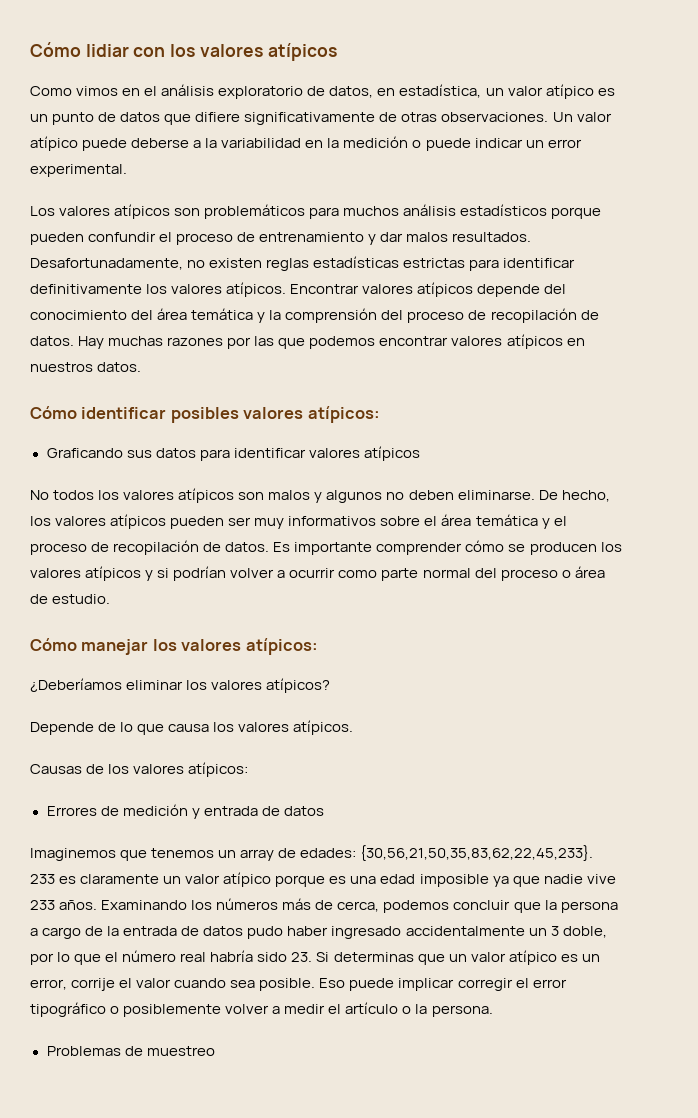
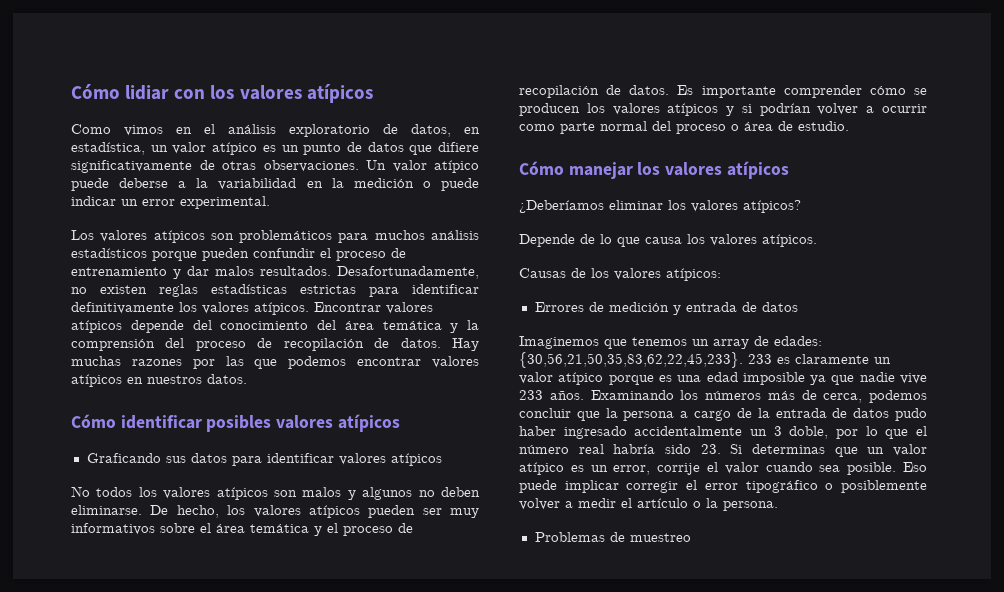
- Cómo identificar posibles valores atípicos:
+ Cómo identificar posibles valores atípicos
- Cómo manejar los valores atípicos:
+ Cómo manejar los valores atípicos

